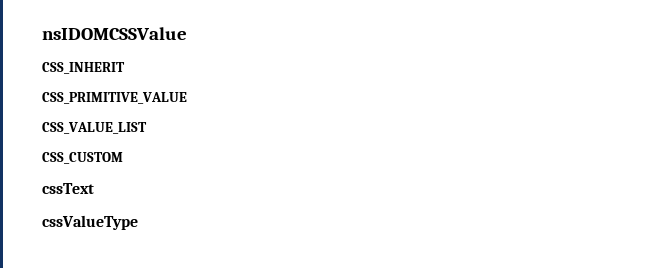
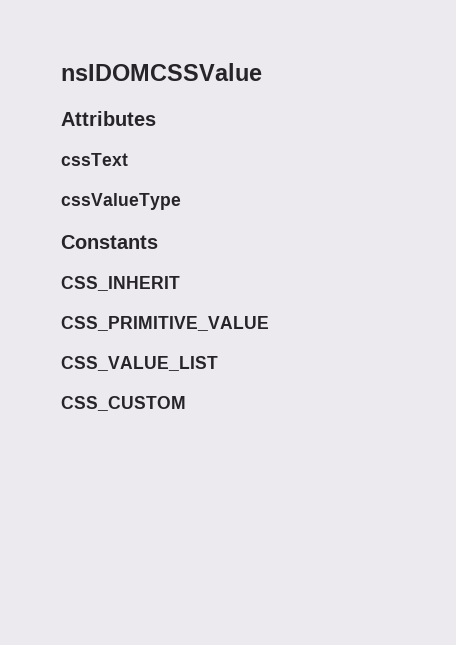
+ Attributes
+ cssText
+ cssValueType
+ Constants
- cssText
- cssValueType

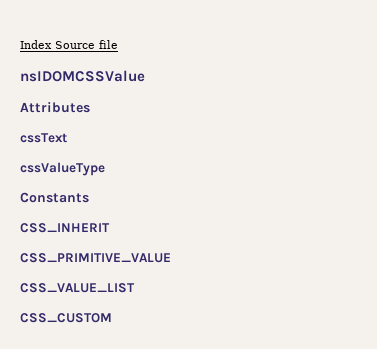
+ Index Source file

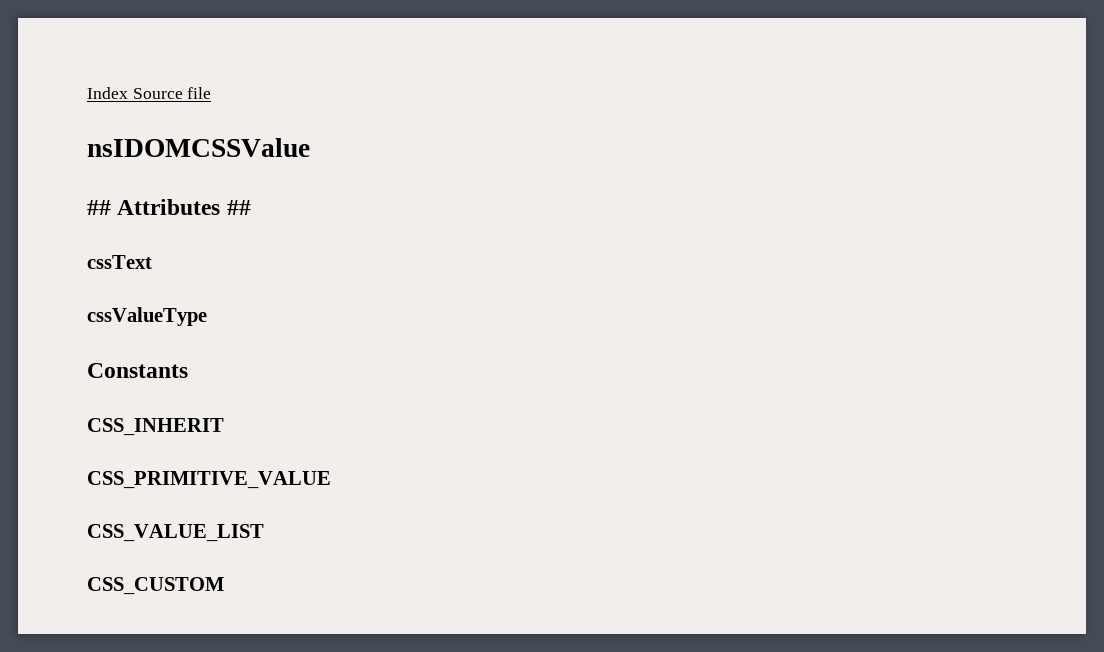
- Attributes
+ ## Attributes ##

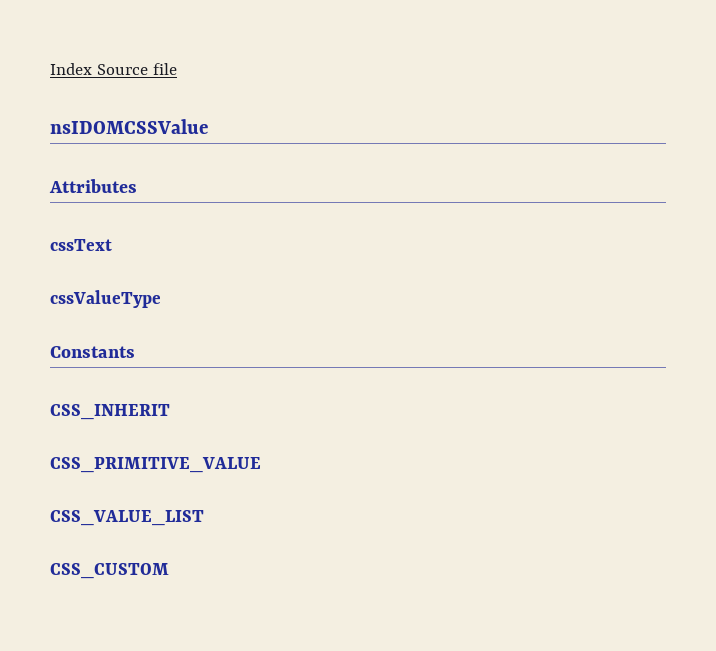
- ## Attributes ##
+ Attributes

